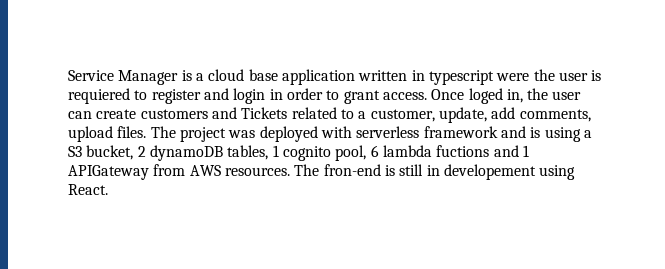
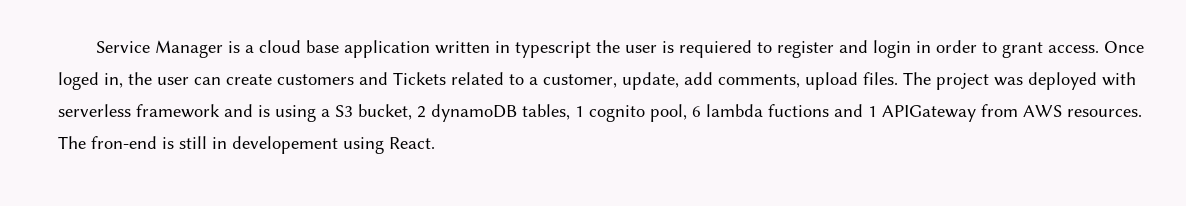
- Service Manager is a cloud base application written in typescript were the user is requiered to register and login in order to grant access.
+ Service Manager is a cloud base application written in typescript the user is requiered to register and login in order to grant access.

